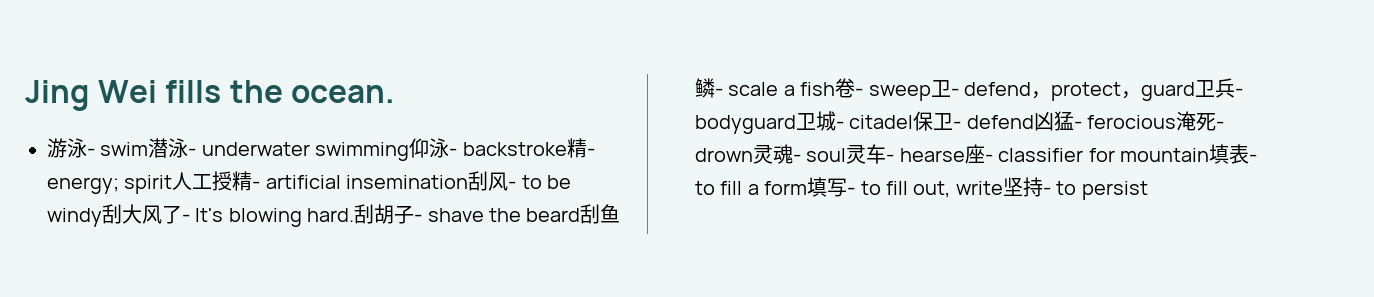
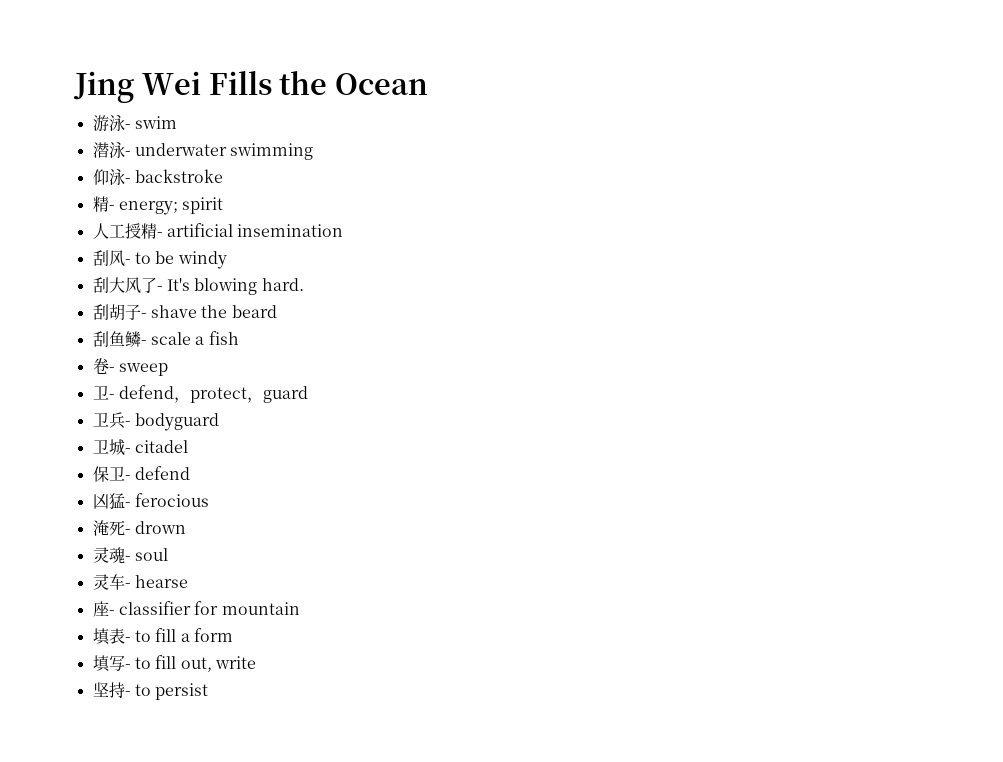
- Jing Wei fills the ocean.
+ Jing Wei Fills the Ocean
- 游泳- swim潜泳- underwater swimming仰泳- backstroke精- energy;
+ 游泳- swim
+ 潜泳- underwater swimming
+ 仰泳- backstroke
+ 精- energy;
- spirit人工授精- artificial insemination刮风- to be windy刮大风了- It's blowing hard.刮胡子- shave the beard刮鱼鳞- scale a fish卷- sweep卫- defend，protect，guard卫兵- bodyguard卫城- citadel保卫- defend凶猛- ferocious淹死- drown灵魂- soul灵车- hearse座- classifier for mountain填表- to fill a form填写- to fill out, write坚持- to persist
+ spirit
+ 人工授精- artificial insemination
+ 刮风- to be windy
+ 刮大风了- It's blowing hard.
+ 刮胡子- shave the beard
+ 刮鱼鳞- scale a fish
+ 卷- sweep
+ 卫- defend，protect，guard
+ 卫兵- bodyguard
+ 卫城- citadel
+ 保卫- defend
+ 凶猛- ferocious
+ 淹死- drown
+ 灵魂- soul
+ 灵车- hearse
+ 座- classifier for mountain
+ 填表- to fill a form
+ 填写- to fill out, write
+ 坚持- to persist

